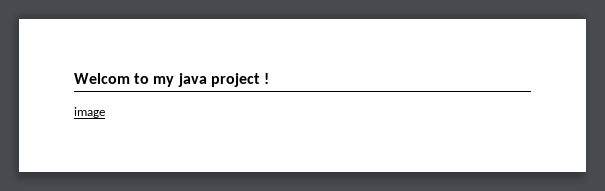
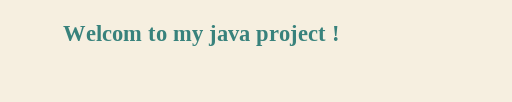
- image

